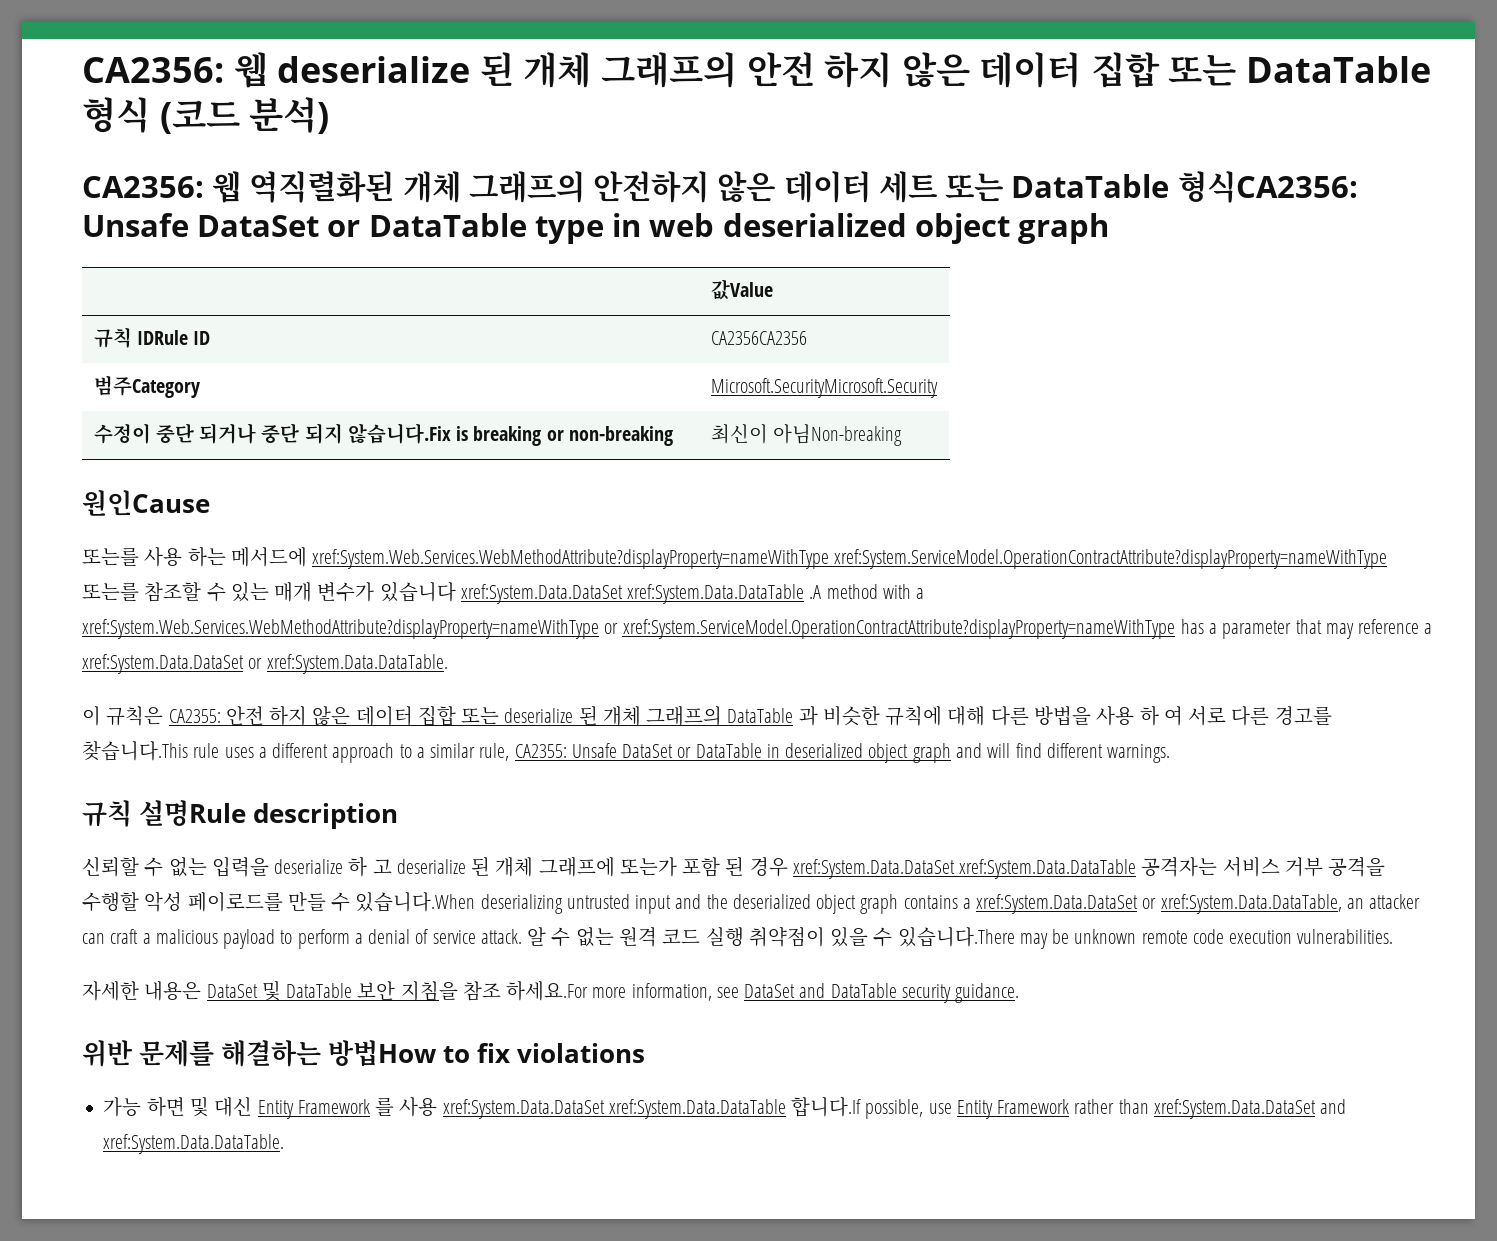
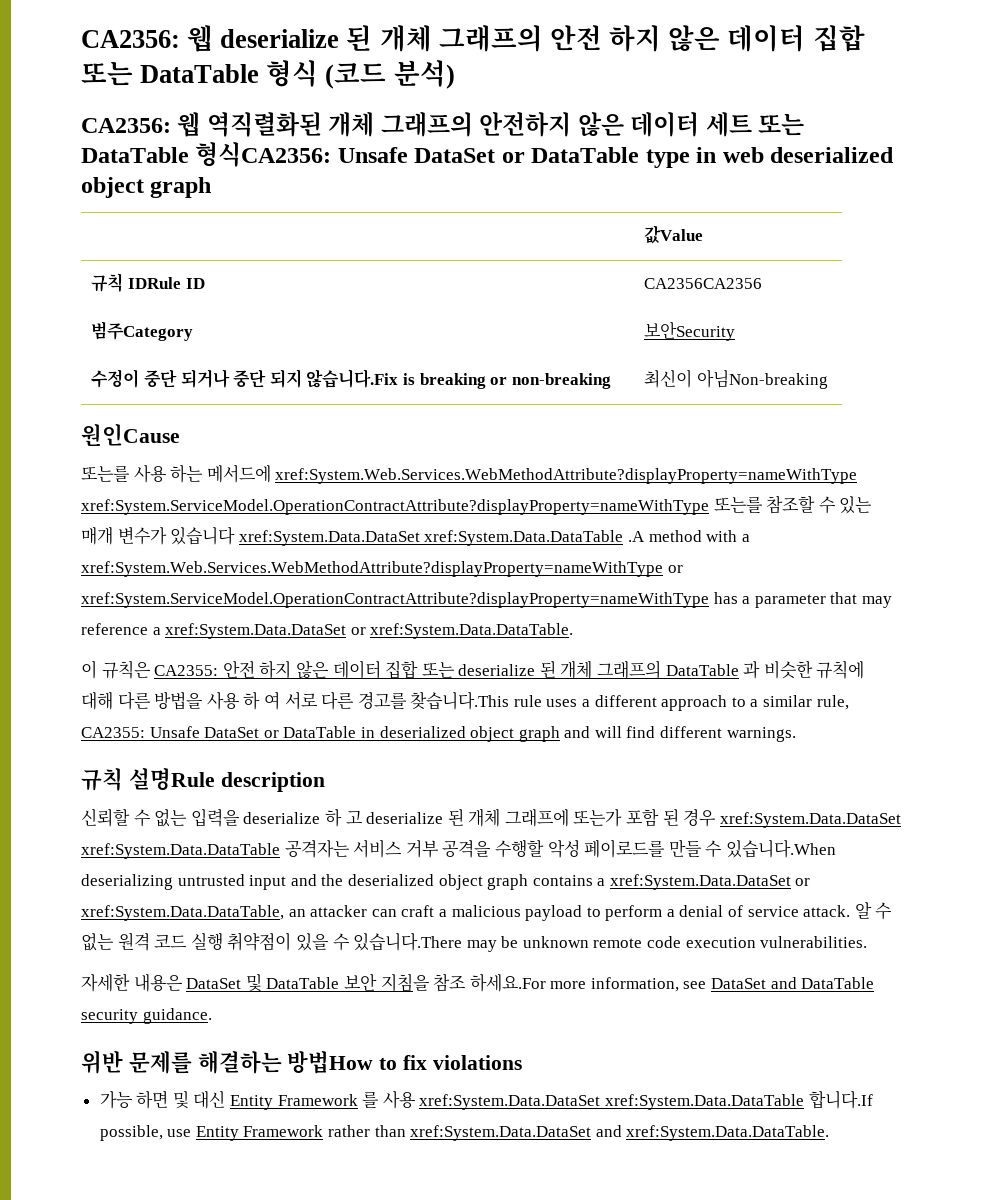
- 범주Category | Microsoft.SecurityMicrosoft.Security
+ 범주Category | 보안Security

